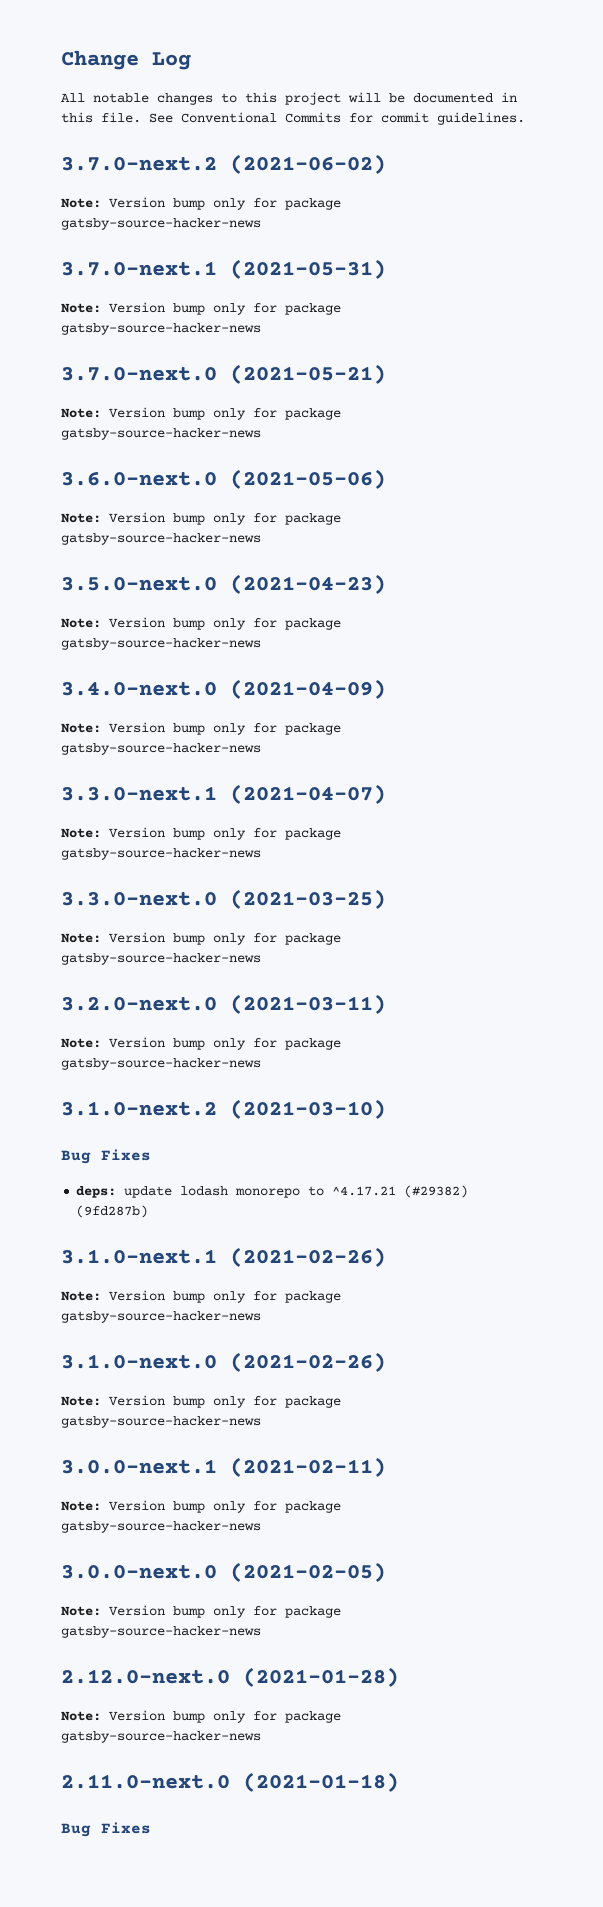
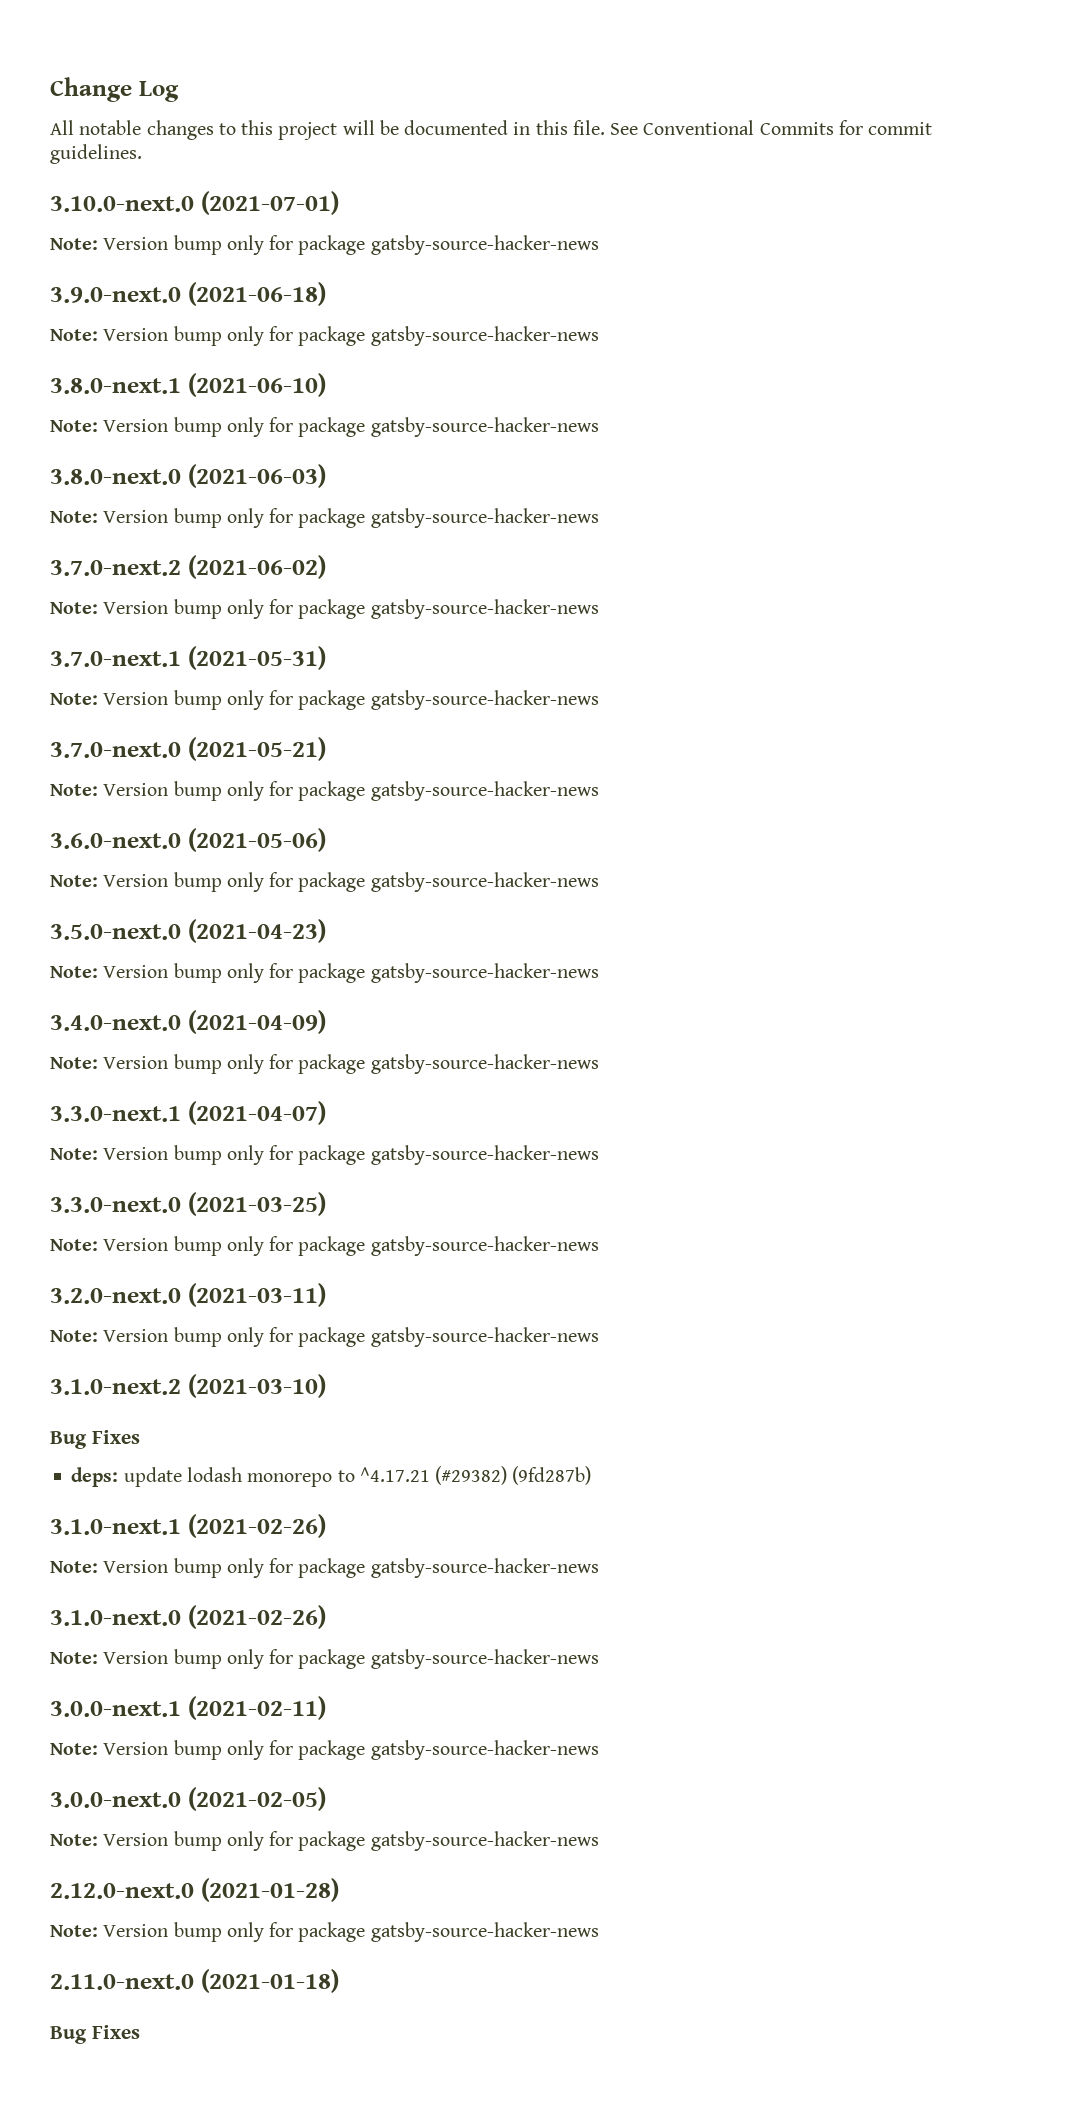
+ 3.10.0-next.0 (2021-07-01)
+ Note: Version bump only for package gatsby-source-hacker-news
+ 3.9.0-next.0 (2021-06-18)
+ Note: Version bump only for package gatsby-source-hacker-news
+ 3.8.0-next.1 (2021-06-10)
+ Note: Version bump only for package gatsby-source-hacker-news
+ 3.8.0-next.0 (2021-06-03)
+ Note: Version bump only for package gatsby-source-hacker-news

